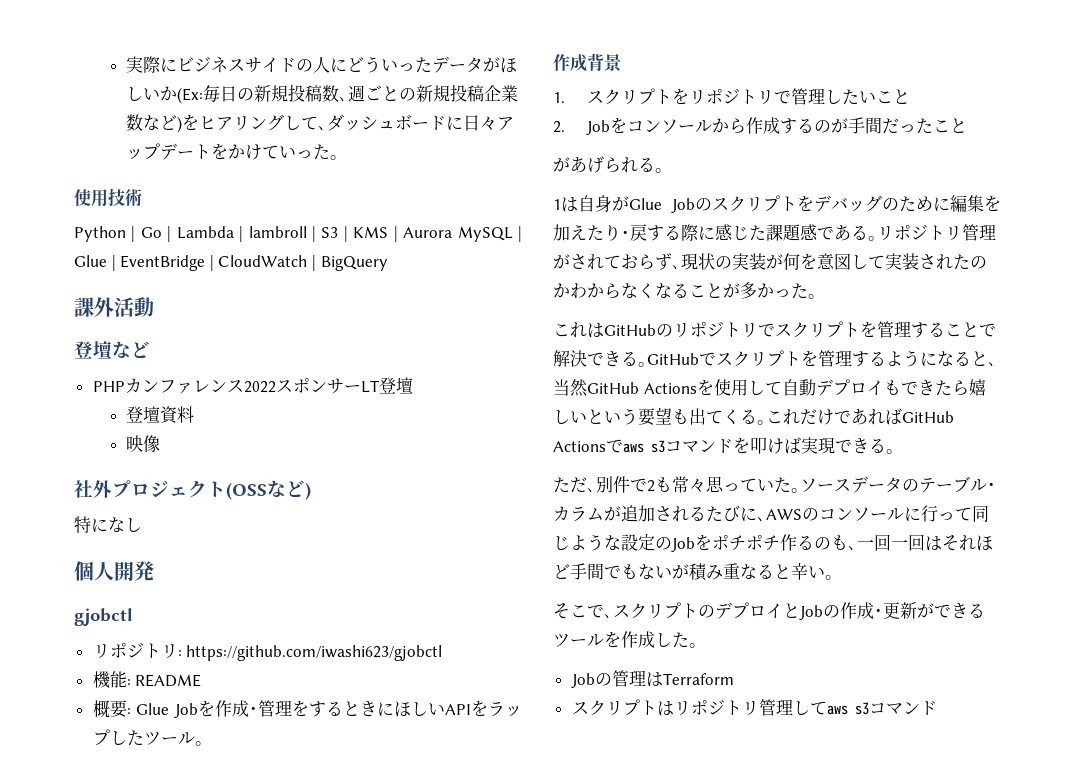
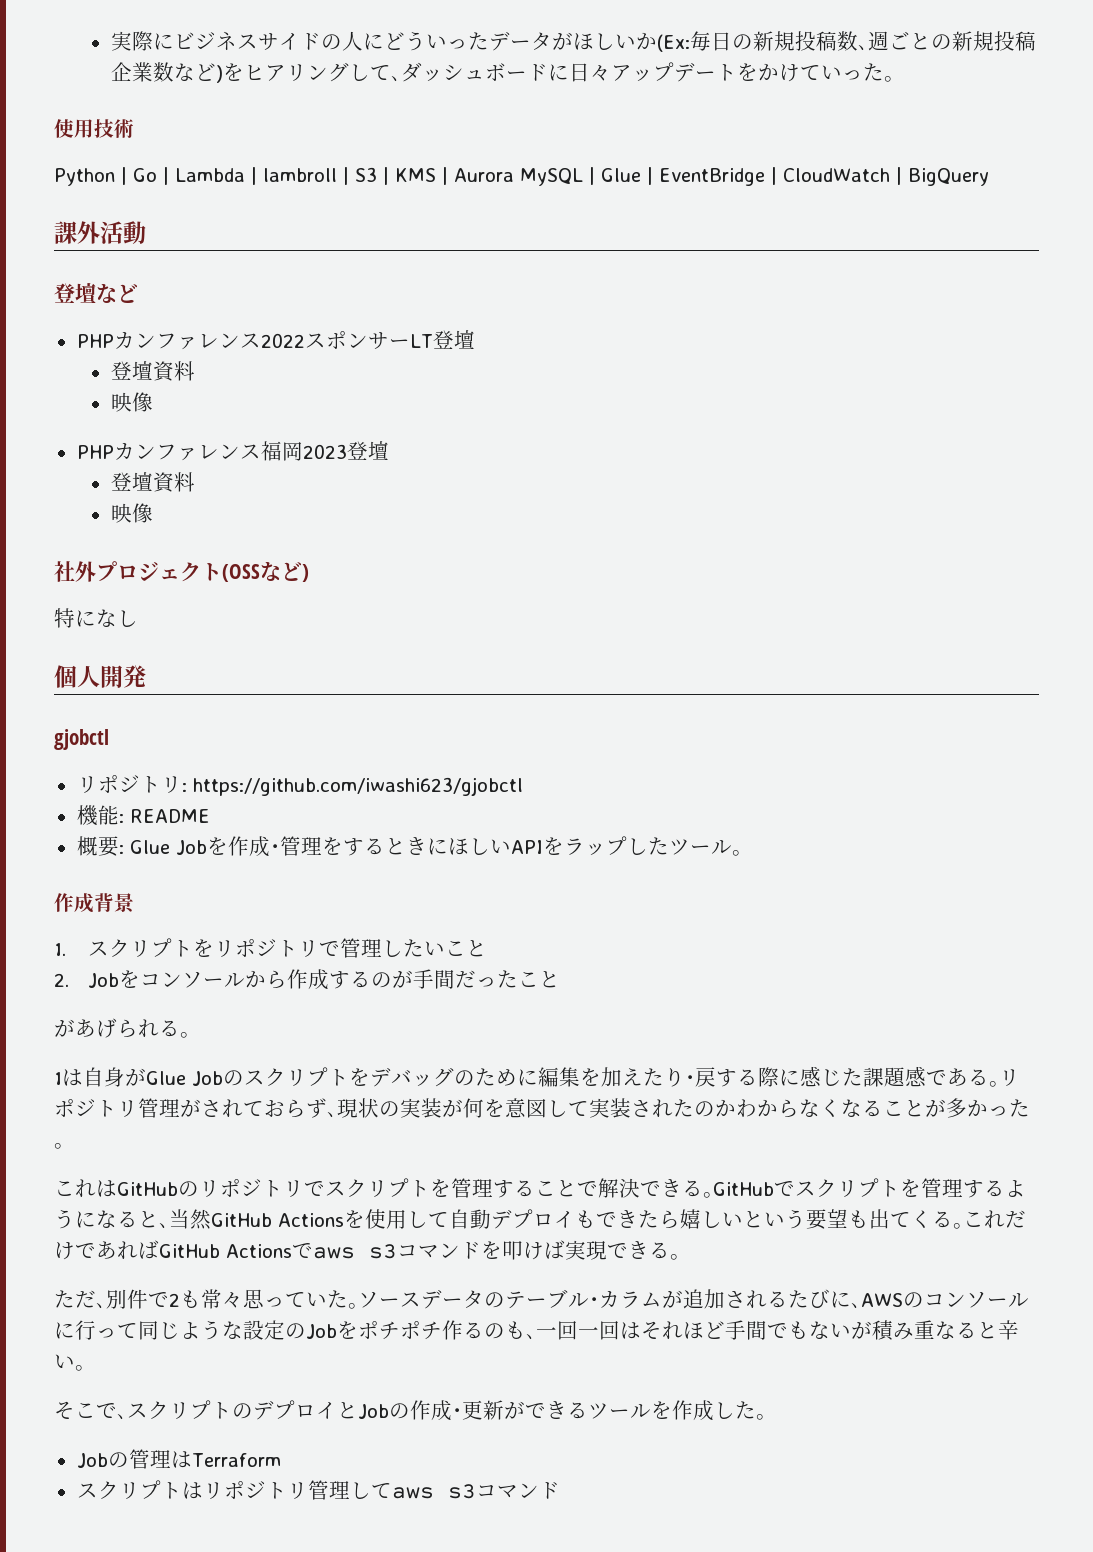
+ PHPカンファレンス福岡2023登壇
+ 登壇資料
+ 映像

